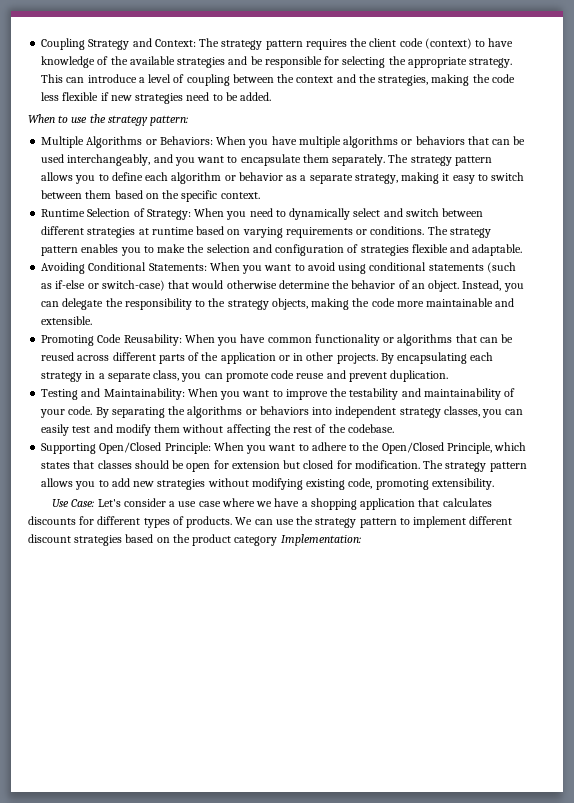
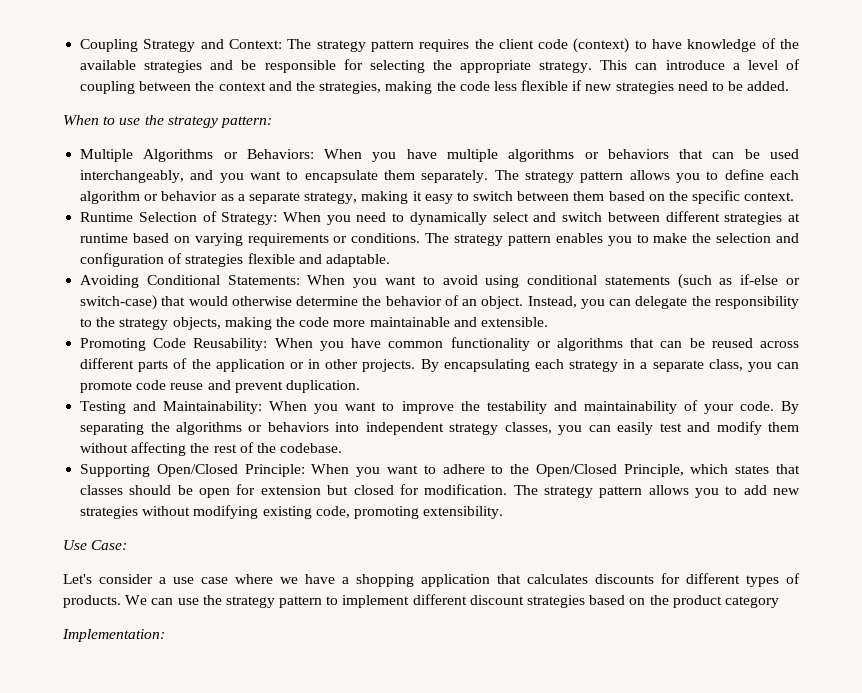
- Use Case: Let's consider a use case where we have a shopping application that calculates discounts for different types of products.
+ Use Case:
+ Let's consider a use case where we have a shopping application that calculates discounts for different types of products.
- We can use the strategy pattern to implement different discount strategies based on the product category Implementation:
+ We can use the strategy pattern to implement different discount strategies based on the product category
+ Implementation:

